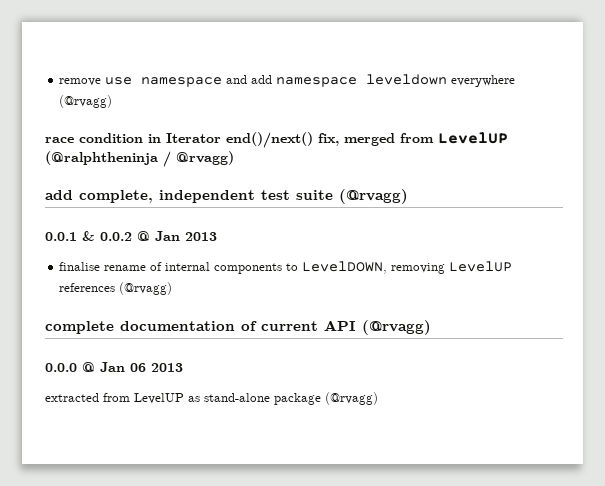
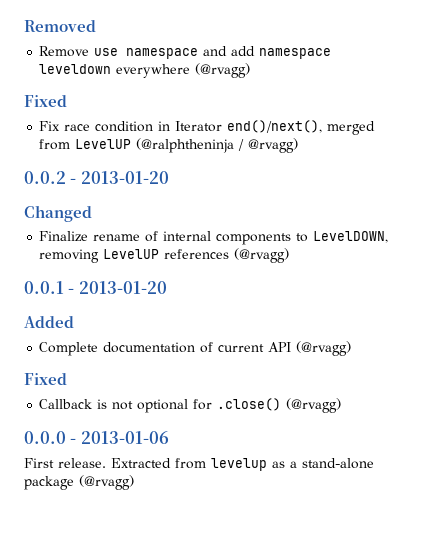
- remove use namespace and add namespace leveldown everywhere (@rvagg)
- race condition in Iterator end()/next() fix, merged from LevelUP (@ralphtheninja / @rvagg)
+ Removed
+ Remove use namespace and add namespace leveldown everywhere (@rvagg)
+ Fixed
+ Fix race condition in Iterator end()/next(), merged from LevelUP (@ralphtheninja / @rvagg)
- add complete, independent test suite (@rvagg)
- 0.0.1 & 0.0.2 @ Jan 2013
- finalise rename of internal components to LevelDOWN, removing LevelUP references (@rvagg)
+ 0.0.2 - 2013-01-20
+ Changed
+ Finalize rename of internal components to LevelDOWN, removing LevelUP references (@rvagg)
- complete documentation of current API (@rvagg)
- 0.0.0 @ Jan 06 2013
- extracted from LevelUP as stand-alone package (@rvagg)
+ 0.0.1 - 2013-01-20
+ Added
+ Complete documentation of current API (@rvagg)
+ Fixed
+ Callback is not optional for .close() (@rvagg)
+ 0.0.0 - 2013-01-06
+ First release. Extracted from levelup as a stand-alone package (@rvagg)

